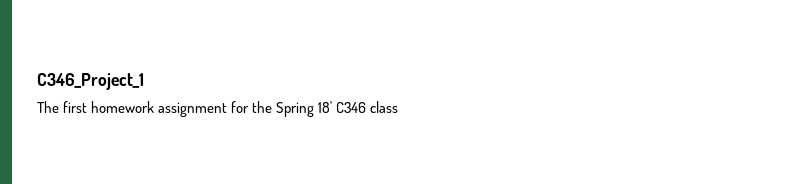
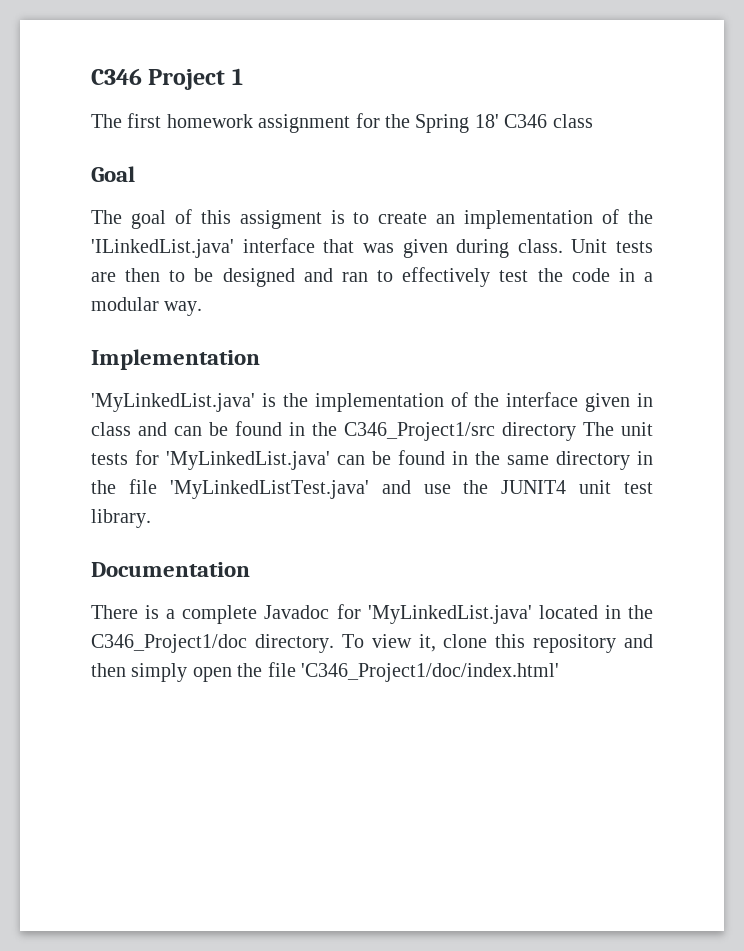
- C346_Project_1
+ C346 Project 1
+ Goal
+ The goal of this assigment is to create an implementation of the 'ILinkedList.java' interface that was given during class. Unit tests are then to be designed and ran to effectively test the code in a modular way.
+ Implementation
+ 'MyLinkedList.java' is the implementation of the interface given in class and can be found in the C346_Project1/src directory The unit tests for 'MyLinkedList.java' can be found in the same directory in the file 'MyLinkedListTest.java' and use the JUNIT4 unit test library.
+ Documentation
+ There is a complete Javadoc for 'MyLinkedList.java' located in the C346_Project1/doc directory. To view it, clone this repository and then simply open the file 'C346_Project1/doc/index.html'

